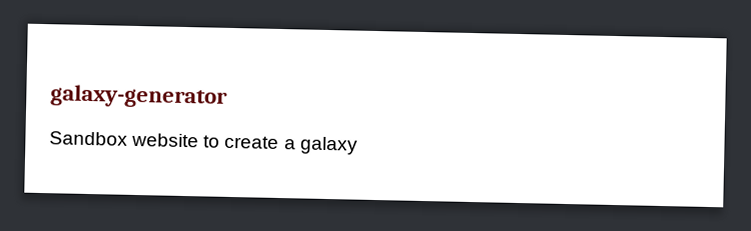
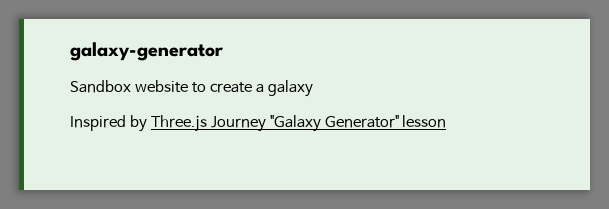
+ Inspired by Three.js Journey "Galaxy Generator" lesson

